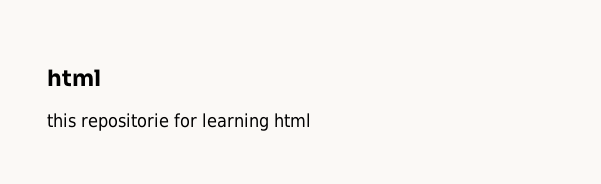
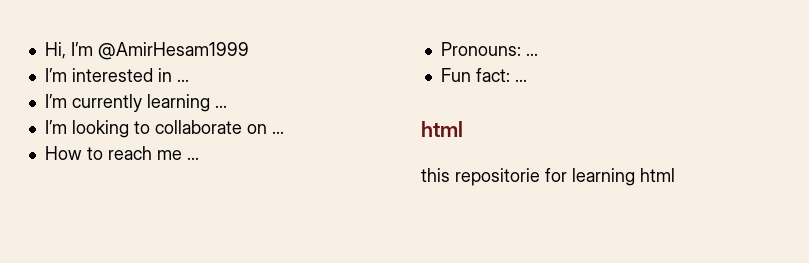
+ Hi, I’m @AmirHesam1999
+ I’m interested in ...
+ I’m currently learning ...
+ I’m looking to collaborate on ...
+ How to reach me ...
+ Pronouns: ...
+ Fun fact: ...

